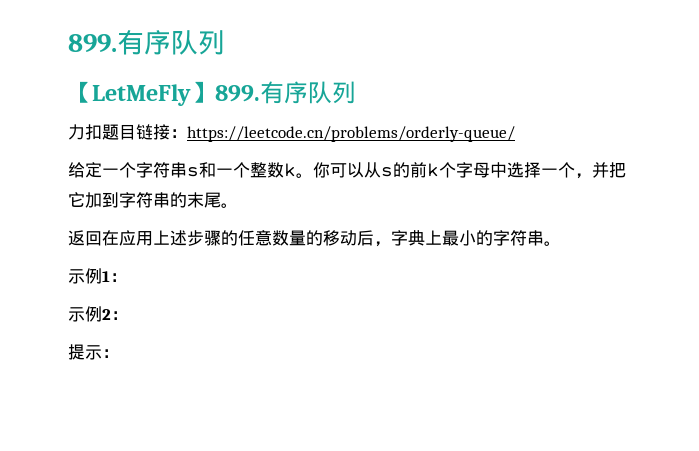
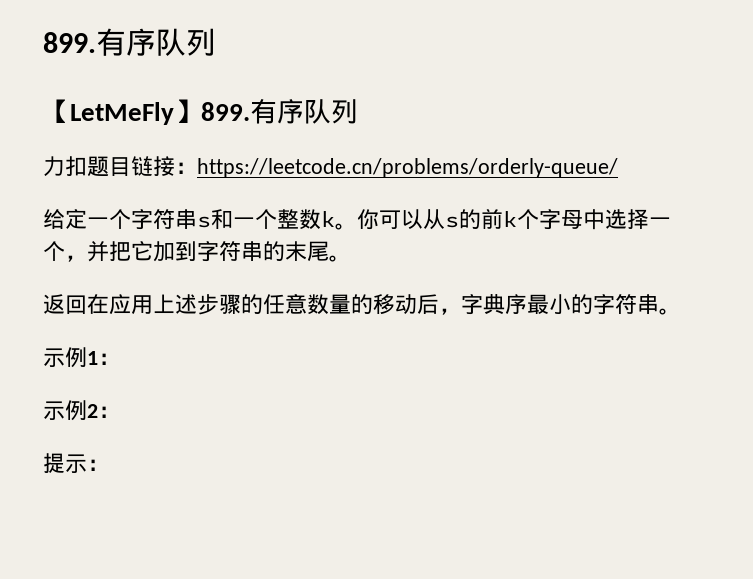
- 返回在应用上述步骤的任意数量的移动后，字典上最小的字符串。
+ 返回在应用上述步骤的任意数量的移动后，字典序最小的字符串。

